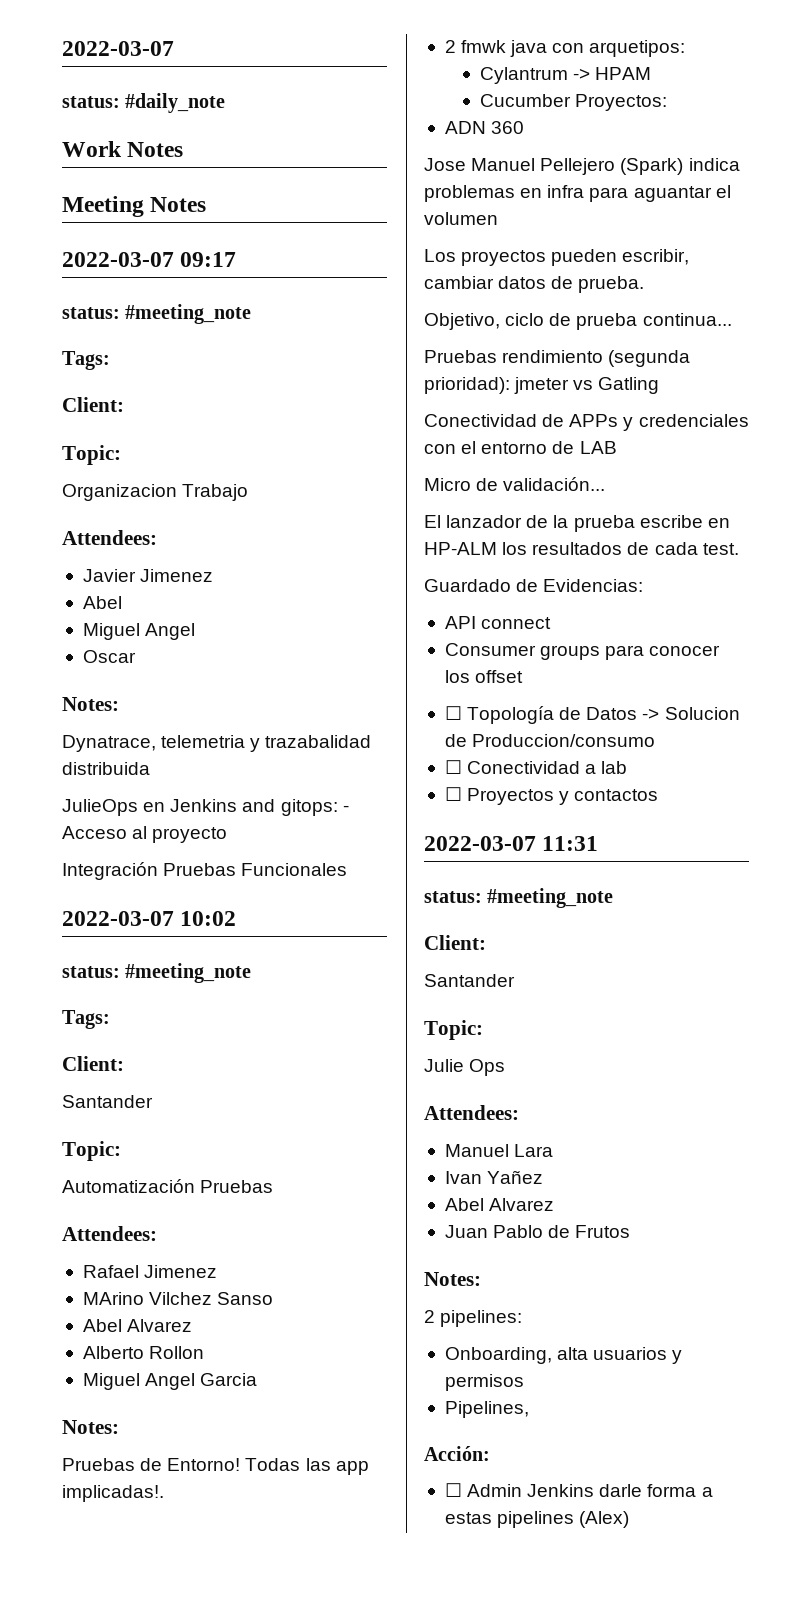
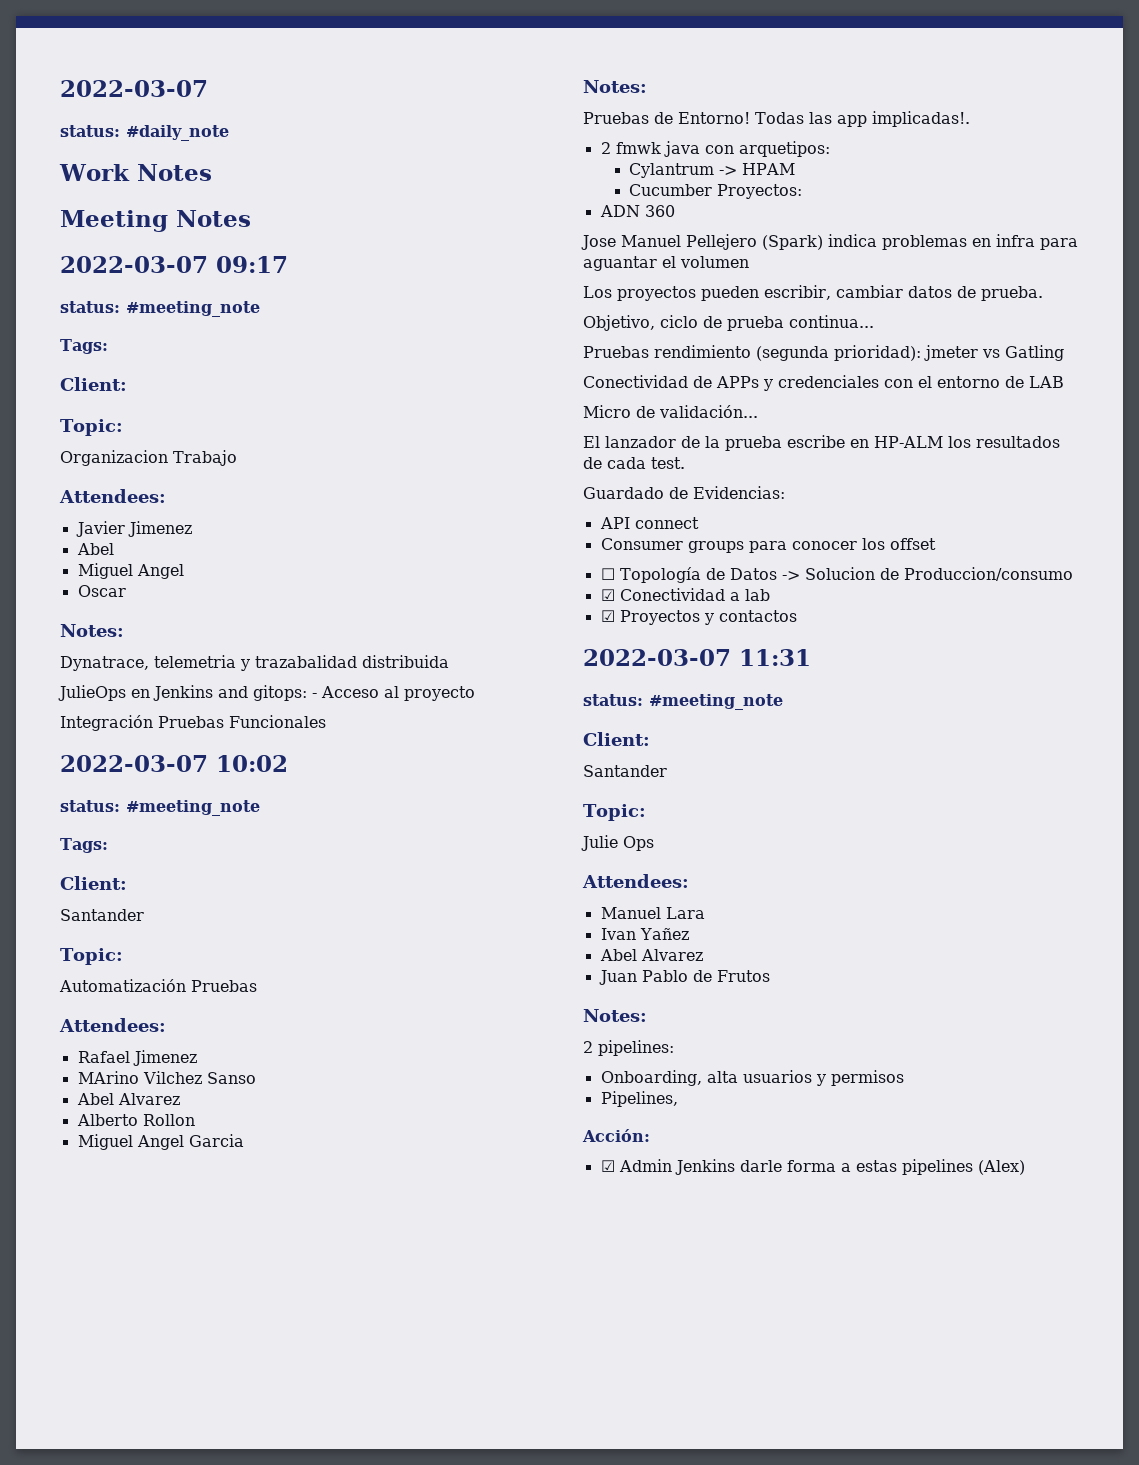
- ☐ Conectividad a lab
+ ☑ Conectividad a lab
- ☐ Proyectos y contactos
+ ☑ Proyectos y contactos
- ☐ Admin Jenkins darle forma a estas pipelines (Alex)
+ ☑ Admin Jenkins darle forma a estas pipelines (Alex)

